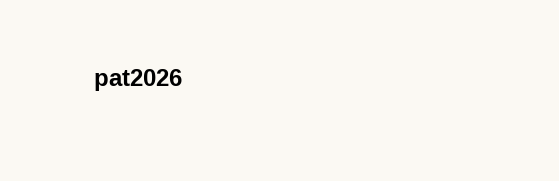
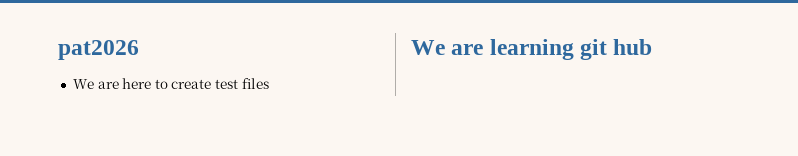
+ We are here to create test files
+ We are learning git hub

